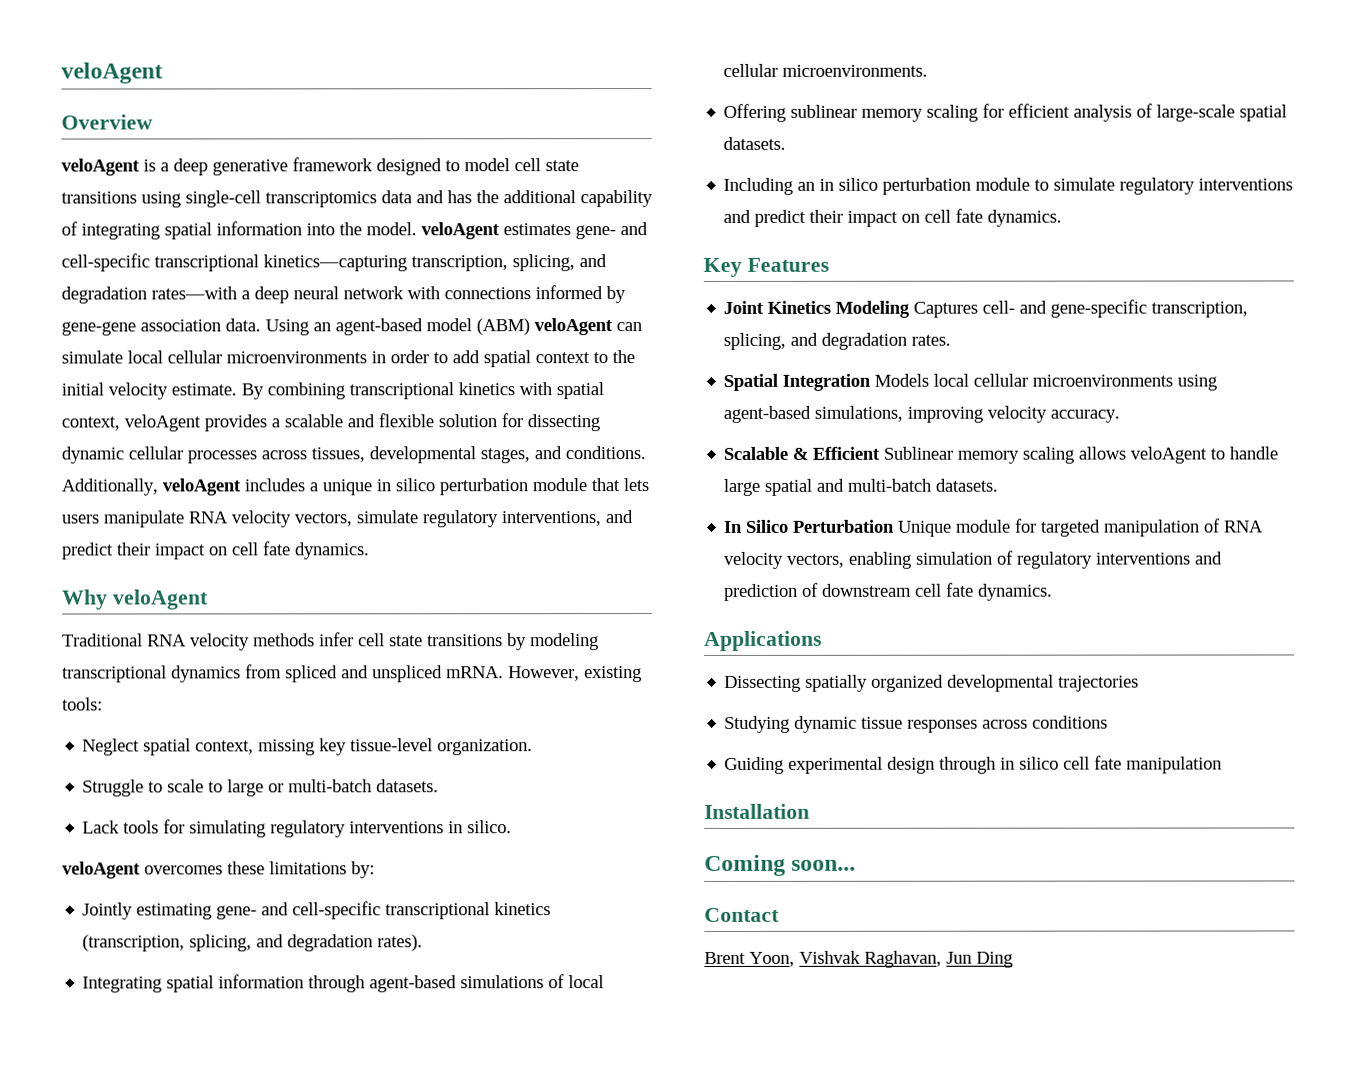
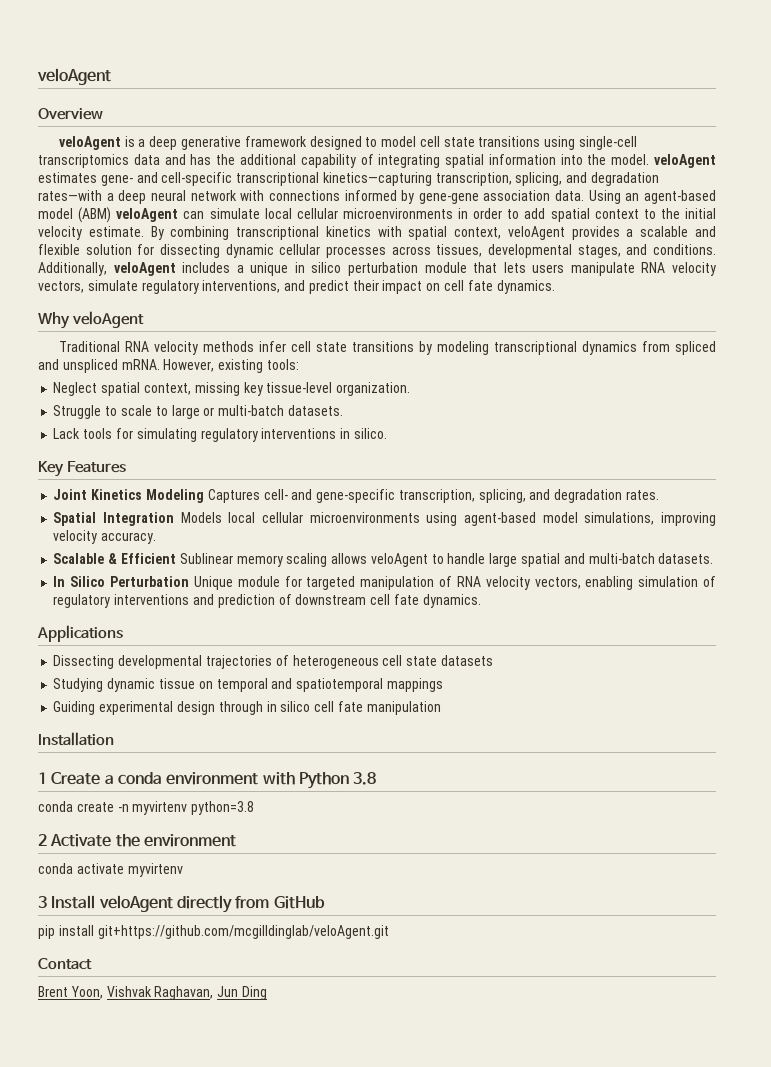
- veloAgent overcomes these limitations by:
- Jointly estimating gene- and cell-specific transcriptional kinetics (transcription, splicing, and degradation rates).
- Integrating spatial information through agent-based simulations of local cellular microenvironments.
- Offering sublinear memory scaling for efficient analysis of large-scale spatial datasets.
- Including an in silico perturbation module to simulate regulatory interventions and predict their impact on cell fate dynamics.
- Spatial Integration Models local cellular microenvironments using agent-based simulations, improving velocity accuracy.
+ Spatial Integration Models local cellular microenvironments using agent-based model simulations, improving velocity accuracy.
- Dissecting spatially organized developmental trajectories
- Studying dynamic tissue responses across conditions
+ Dissecting developmental trajectories of heterogeneous cell state datasets
+ Studying dynamic tissue on temporal and spatiotemporal mappings
- Coming soon...
+ 1 Create a conda environment with Python 3.8
+ conda create -n myvirtenv python=3.8
+ 2 Activate the environment
+ conda activate myvirtenv
+ 3 Install veloAgent directly from GitHub
+ pip install git+https://github.com/mcgilldinglab/veloAgent.git

